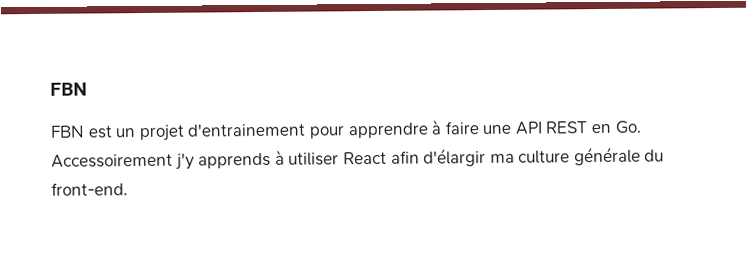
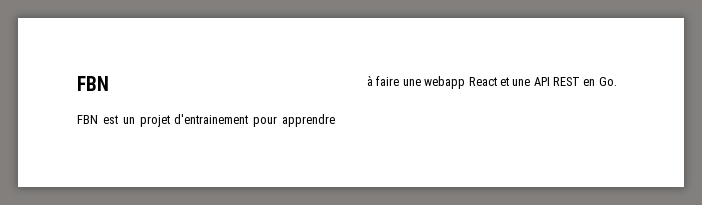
- FBN est un projet d'entrainement pour apprendre à faire une API REST en Go. Accessoirement j'y apprends à utiliser React afin d'élargir ma culture générale du front-end.
+ FBN est un projet d'entrainement pour apprendre à faire une webapp React et une API REST en Go.

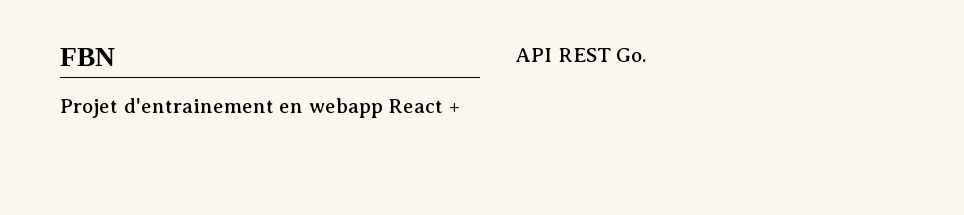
- FBN est un projet d'entrainement pour apprendre à faire une webapp React et une API REST en Go.
+ Projet d'entrainement en webapp React + API REST Go.

